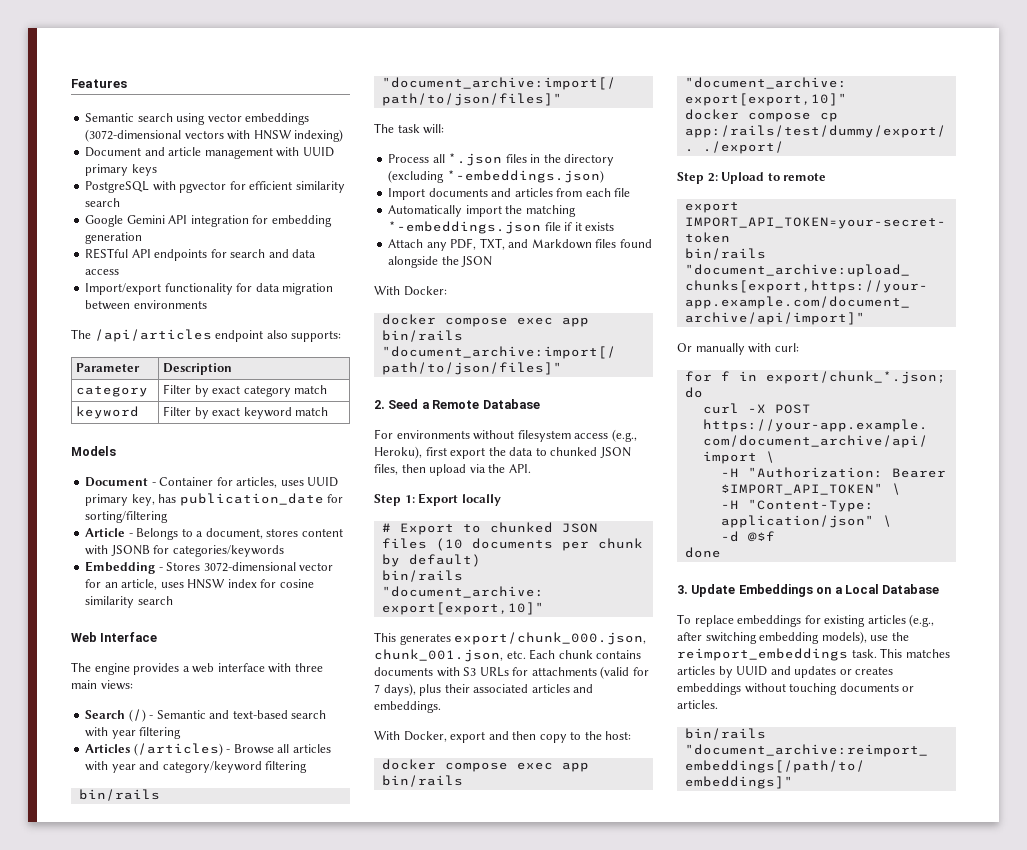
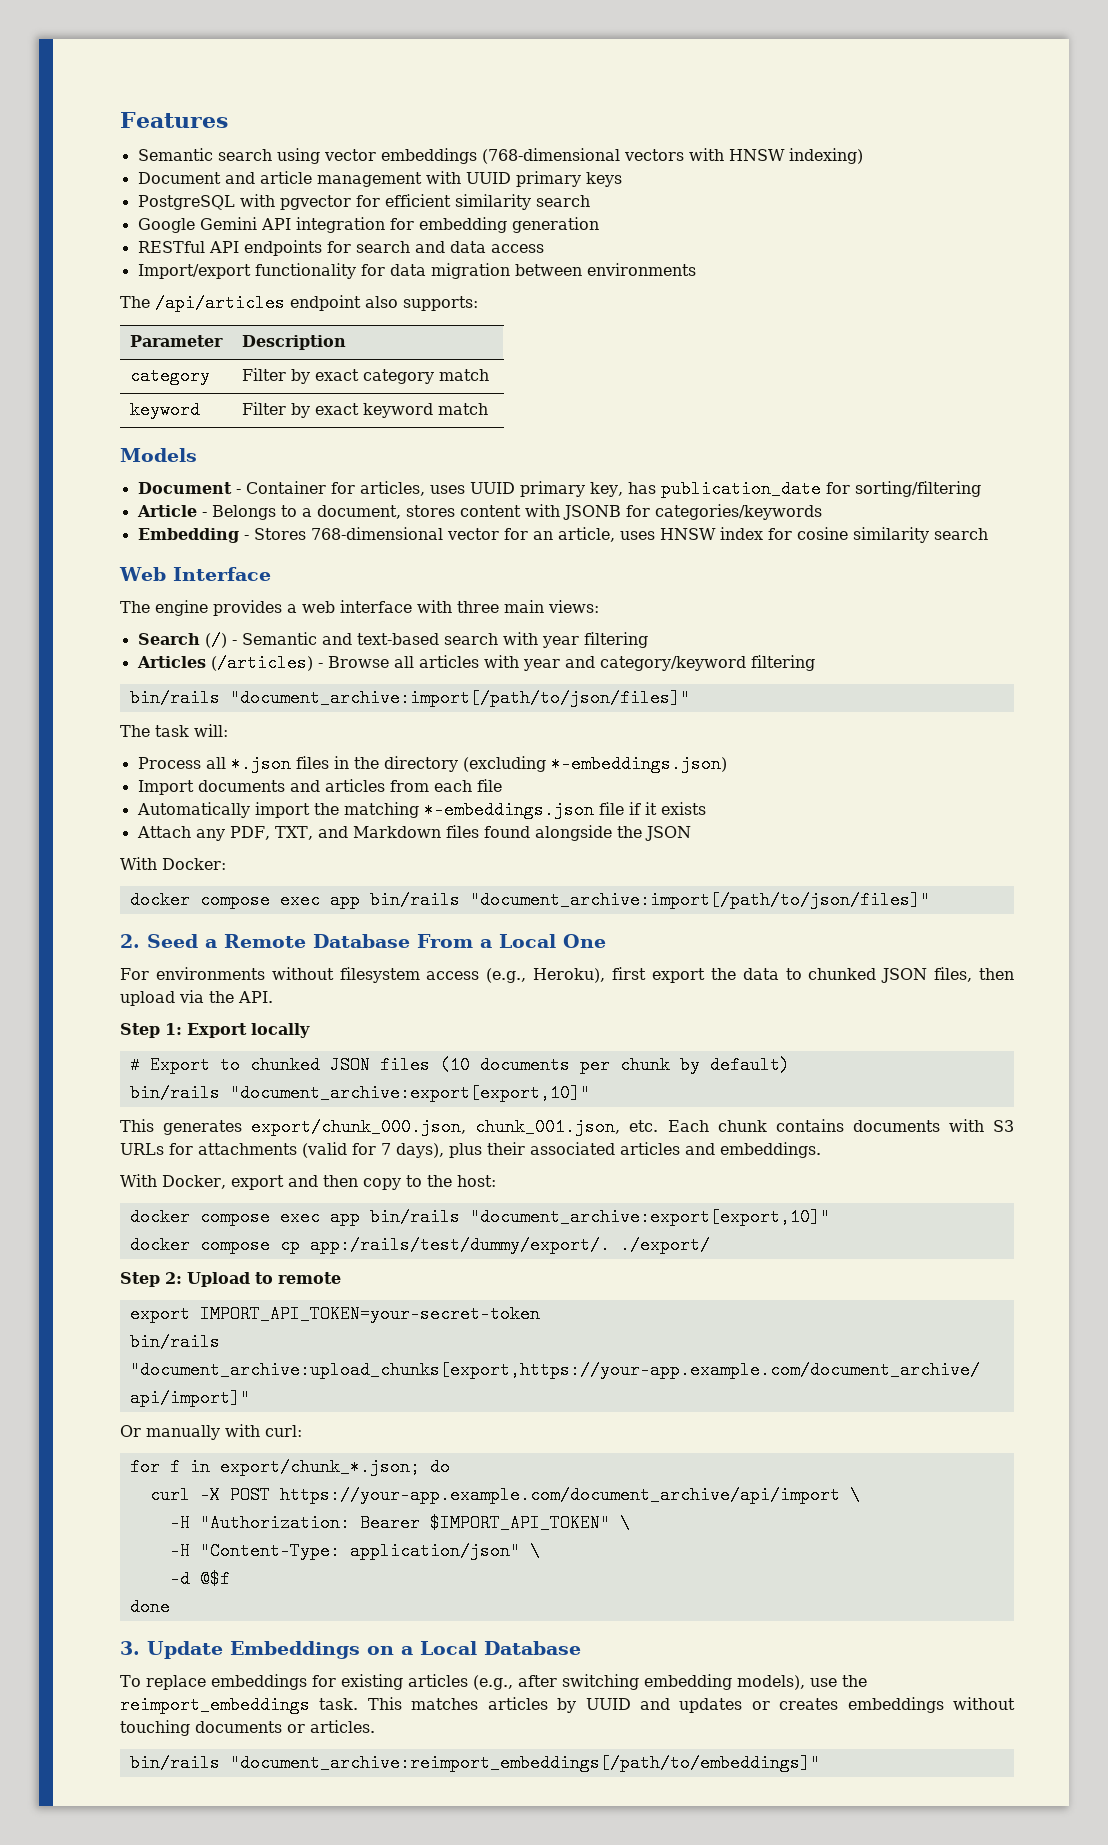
- Semantic search using vector embeddings (3072-dimensional vectors with HNSW indexing)
+ Semantic search using vector embeddings (768-dimensional vectors with HNSW indexing)
- Embedding - Stores 3072-dimensional vector for an article, uses HNSW index for cosine similarity search
+ Embedding - Stores 768-dimensional vector for an article, uses HNSW index for cosine similarity search
- 2. Seed a Remote Database
+ 2. Seed a Remote Database From a Local One

